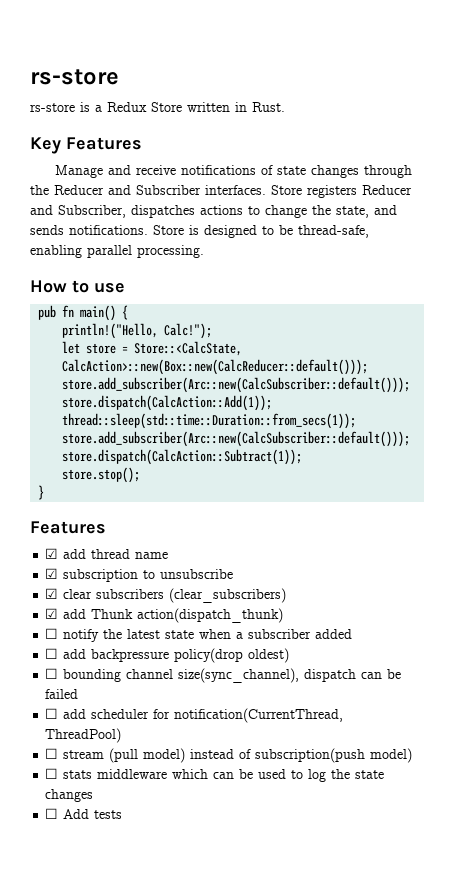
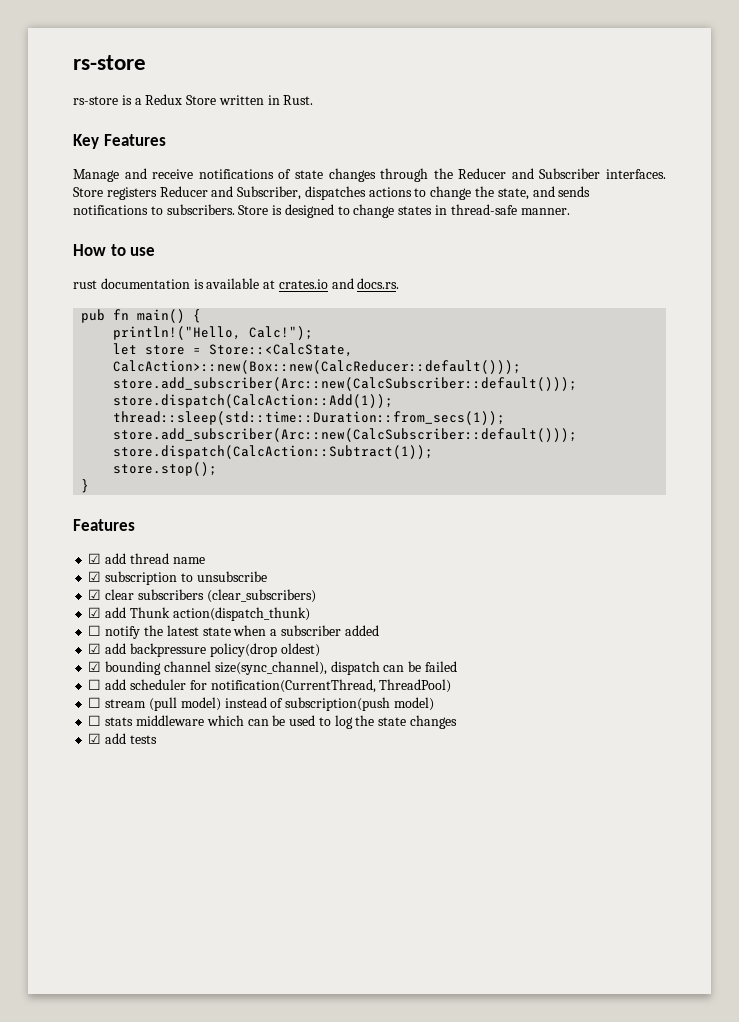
- Store registers Reducer and Subscriber, dispatches actions to change the state, and sends notifications.
+ Store registers Reducer and Subscriber, dispatches actions to change the state, and sends notifications to subscribers.
- Store is designed to be thread-safe, enabling parallel processing.
+ Store is designed to change states in thread-safe manner.
  How to use
+ rust documentation is available at crates.io and docs.rs.
- ☐ add backpressure policy(drop oldest)
+ ☑ add backpressure policy(drop oldest)
- ☐ bounding channel size(sync_channel), dispatch can be failed
+ ☑ bounding channel size(sync_channel), dispatch can be failed
- ☐ Add tests
+ ☑ add tests

